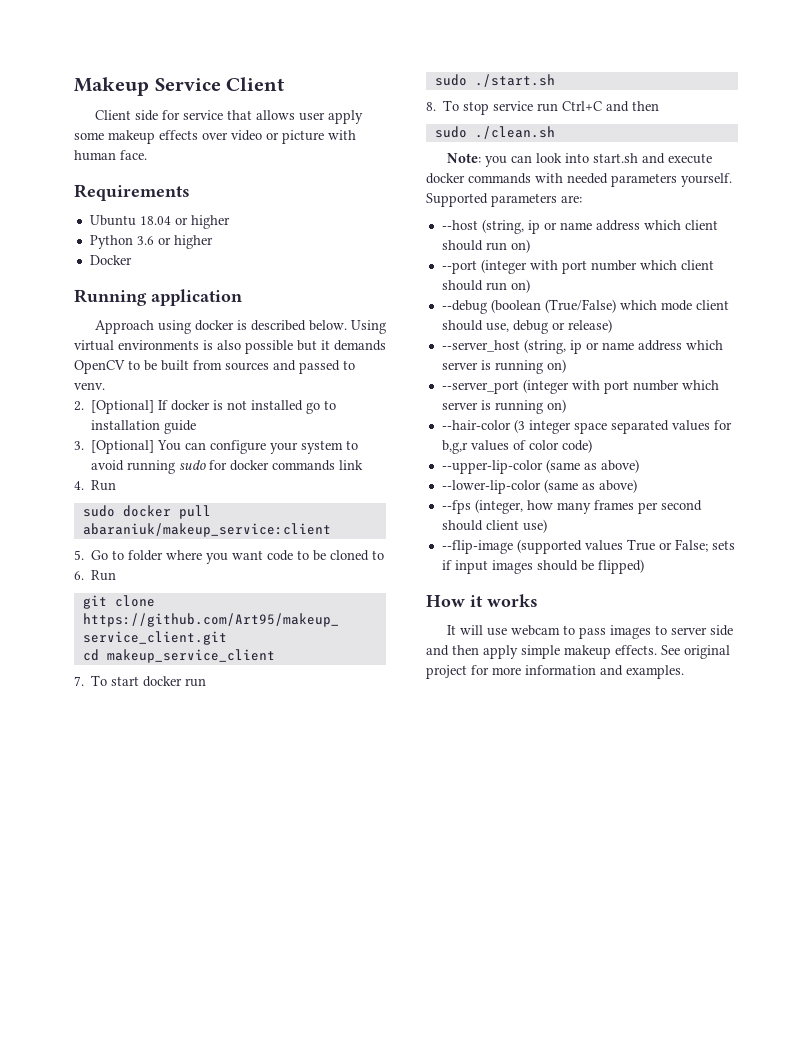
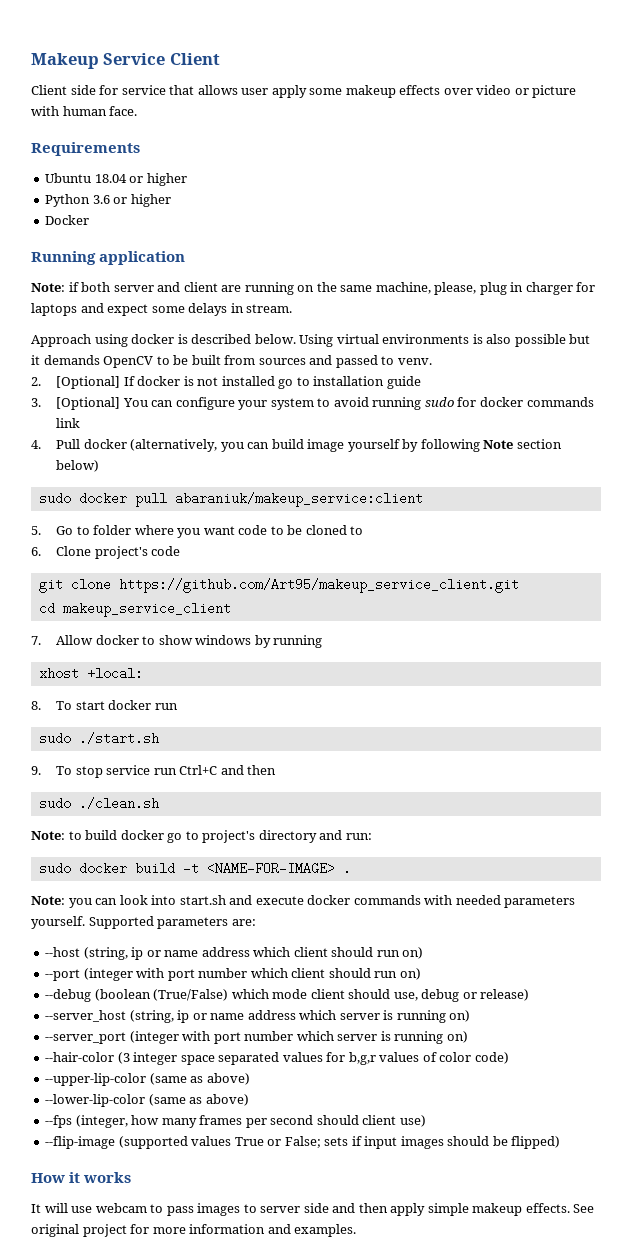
+ Note: if both server and client are running on the same machine, please, plug in charger for laptops and expect some delays in stream.
- 4. Run
+ 4. Pull docker (alternatively, you can build image yourself by following Note section below)
- 6. Run
+ 6. Clone project's code
- 7. To start docker run
+ 7. Allow docker to show windows by running
+ xhost +local:
+ 8. To start docker run
- 8. To stop service run Ctrl+C and then
+ 9. To stop service run Ctrl+C and then
+ Note: to build docker go to project's directory and run:
+ sudo docker build -t <NAME-FOR-IMAGE> .

